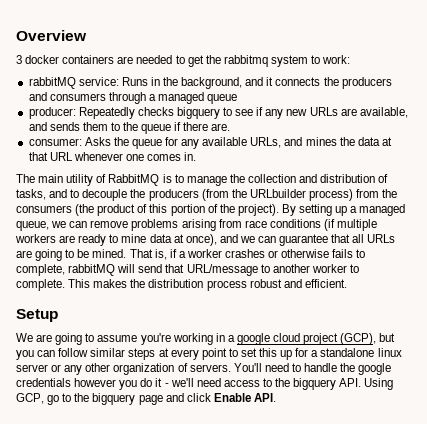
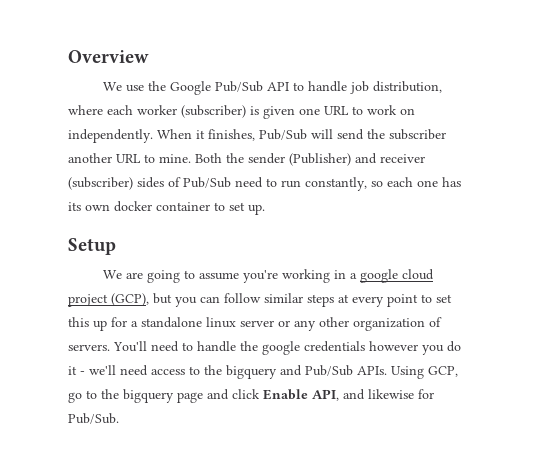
- 3 docker containers are needed to get the rabbitmq system to work:
- rabbitMQ service: Runs in the background, and it connects the producers and consumers through a managed queue
- producer: Repeatedly checks bigquery to see if any new URLs are available, and sends them to the queue if there are.
- consumer: Asks the queue for any available URLs, and mines the data at that URL whenever one comes in.
- The main utility of RabbitMQ is to manage the collection and distribution of tasks, and to decouple the producers (from the URLbuilder process) from the consumers (the product of this portion of the project). By setting up a managed queue, we can remove problems arising from race conditions (if multiple workers are ready to mine data at once), and we can guarantee that all URLs are going to be mined. That is, if a worker crashes or otherwise fails to complete, rabbitMQ will send that URL/message to another worker to complete. This makes the distribution process robust and efficient.
+ We use the Google Pub/Sub API to handle job distribution, where each worker (subscriber) is given one URL to work on independently. When it finishes, Pub/Sub will send the subscriber another URL to mine. Both the sender (Publisher) and receiver (subscriber) sides of Pub/Sub need to run constantly, so each one has its own docker container to set up.
- You'll need to handle the google credentials however you do it - we'll need access to the bigquery API. Using GCP, go to the bigquery page and click Enable API.
+ You'll need to handle the google credentials however you do it - we'll need access to the bigquery and Pub/Sub APIs. Using GCP, go to the bigquery page and click Enable API, and likewise for Pub/Sub.

